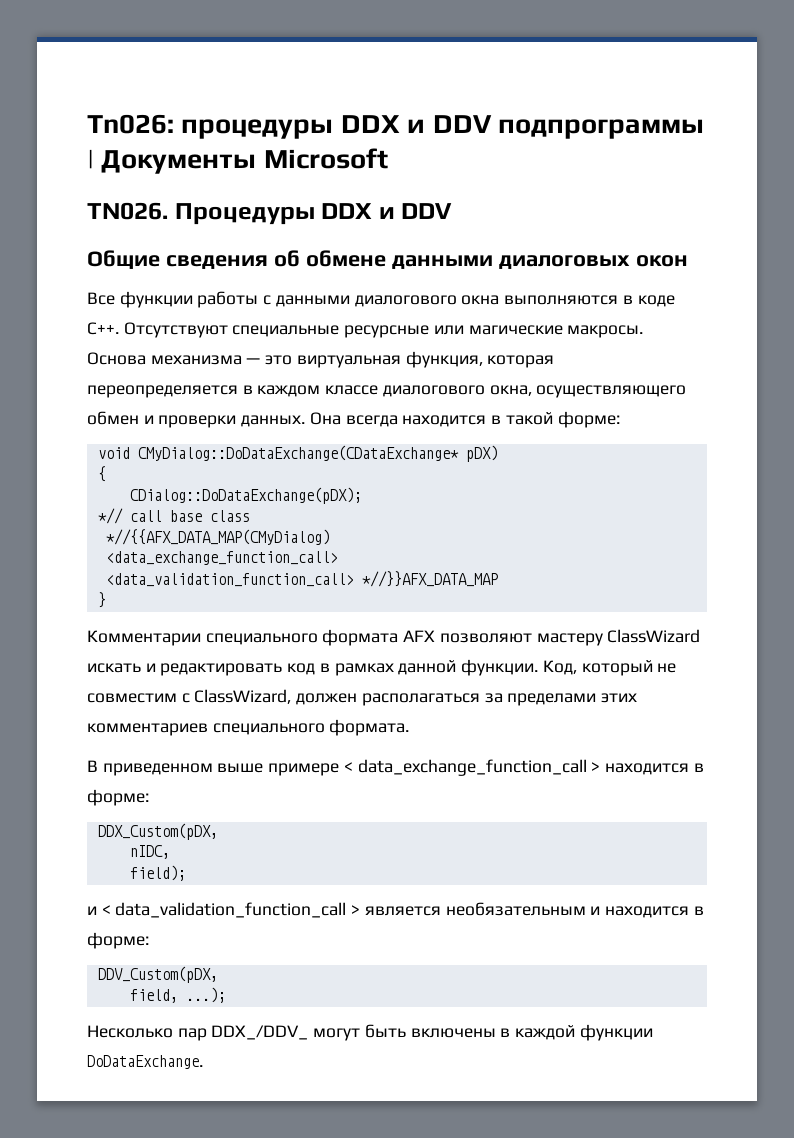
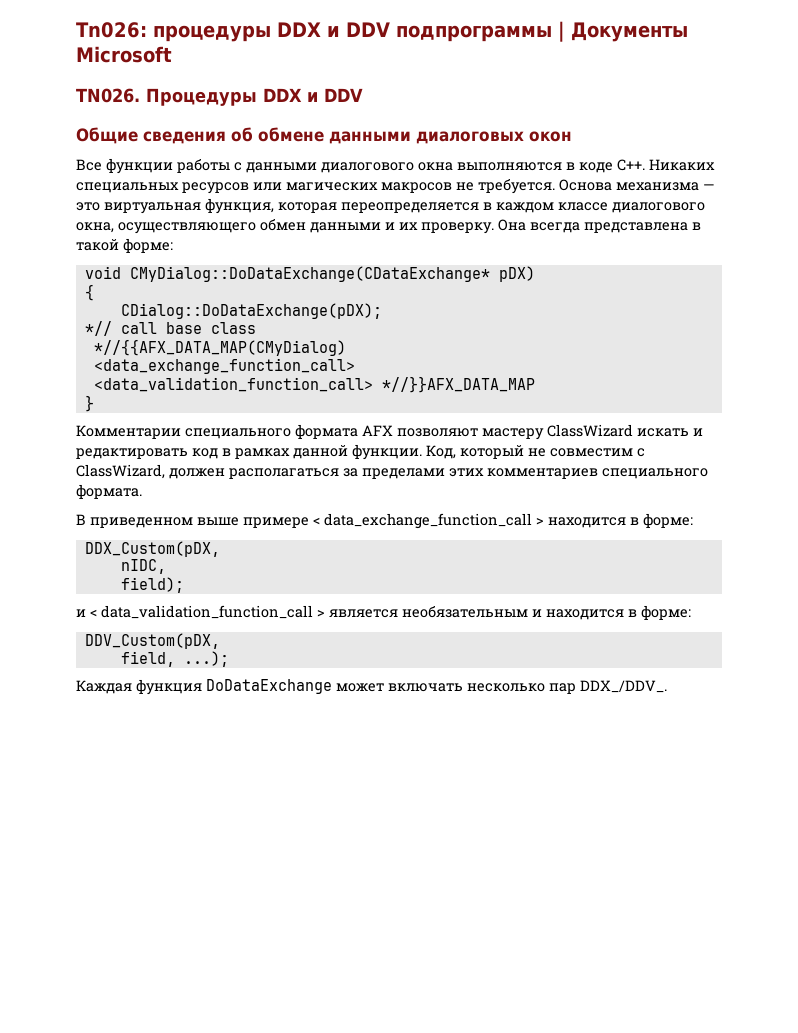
- Все функции работы с данными диалогового окна выполняются в коде C++. Отсутствуют специальные ресурсные или магические макросы.
+ Все функции работы с данными диалогового окна выполняются в коде C++. Никаких специальных ресурсов или магических макросов не требуется.
- Основа механизма — это виртуальная функция, которая переопределяется в каждом классе диалогового окна, осуществляющего обмен и проверки данных.
+ Основа механизма — это виртуальная функция, которая переопределяется в каждом классе диалогового окна, осуществляющего обмен данными и их проверку.
- Она всегда находится в такой форме:
+ Она всегда представлена в такой форме:
- Несколько пар DDX_/DDV_ могут быть включены в каждой функции DoDataExchange.
+ Каждая функция DoDataExchange может включать несколько пар DDX_/DDV_.

